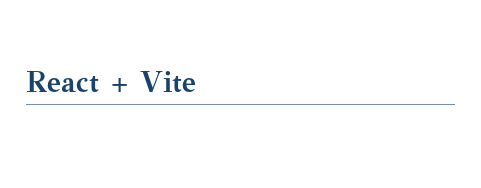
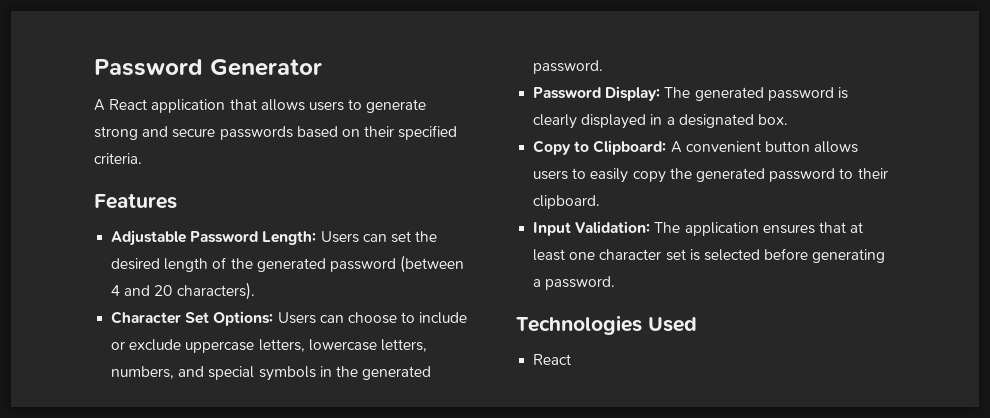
- React + Vite
+ Password Generator
+ A React application that allows users to generate strong and secure passwords based on their specified criteria.
+ Features
+ Adjustable Password Length: Users can set the desired length of the generated password (between 4 and 20 characters).
+ Character Set Options: Users can choose to include or exclude uppercase letters, lowercase letters, numbers, and special symbols in the generated password.
+ Password Display: The generated password is clearly displayed in a designated box.
+ Copy to Clipboard: A convenient button allows users to easily copy the generated password to their clipboard.
+ Input Validation: The application ensures that at least one character set is selected before generating a password.
+ Technologies Used
+ React

